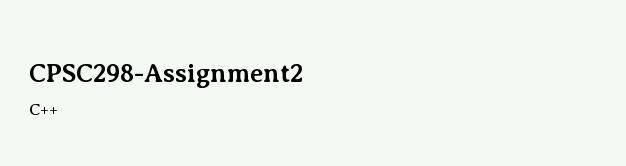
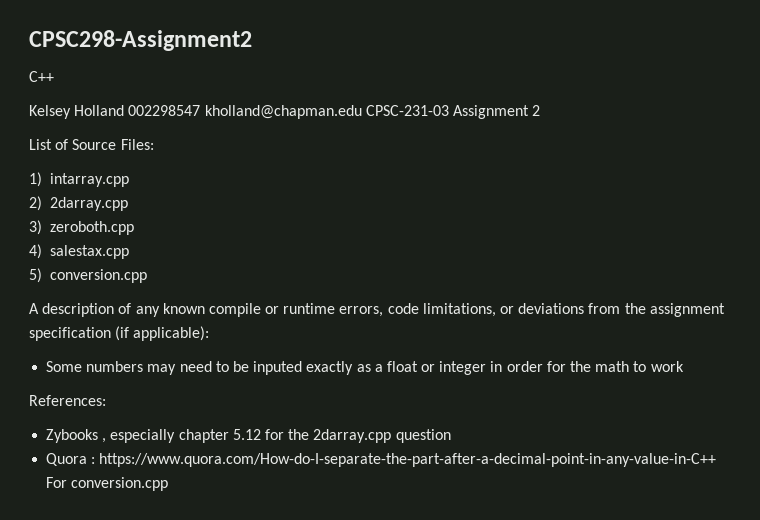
+ Kelsey Holland 002298547 kholland@chapman.edu CPSC-231-03 Assignment 2
+ List of Source Files:
+ 1) intarray.cpp
+ 2) 2darray.cpp
+ 3) zeroboth.cpp
+ 4) salestax.cpp
+ 5) conversion.cpp
+ A description of any known compile or runtime errors, code limitations, or deviations from the assignment specification (if applicable):
+ Some numbers may need to be inputed exactly as a float or integer in order for the math to work
+ References:
+ Zybooks , especially chapter 5.12 for the 2darray.cpp question
+ Quora : https://www.quora.com/How-do-I-separate-the-part-after-a-decimal-point-in-any-value-in-C++ For conversion.cpp

